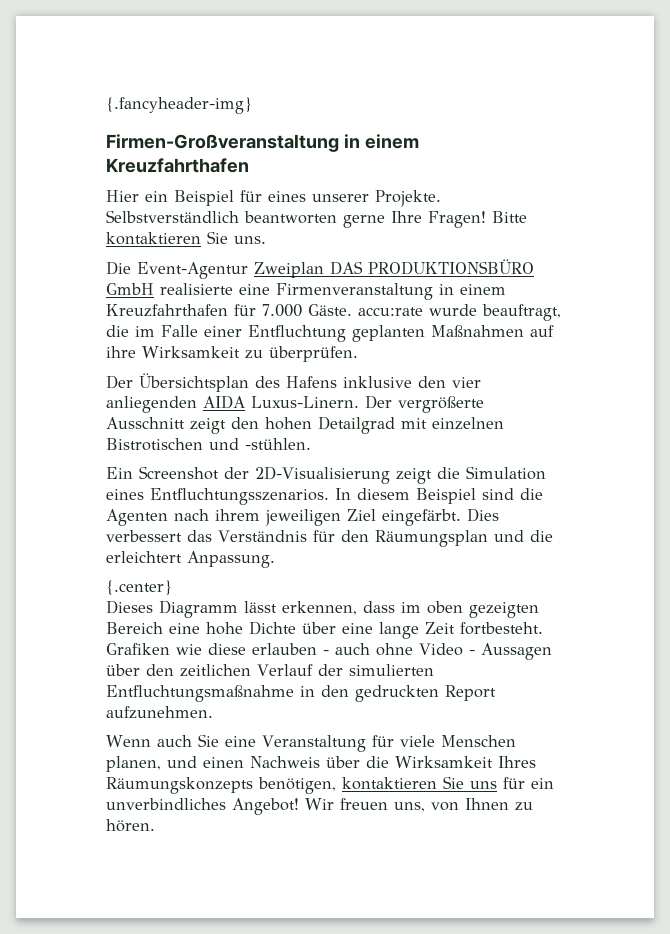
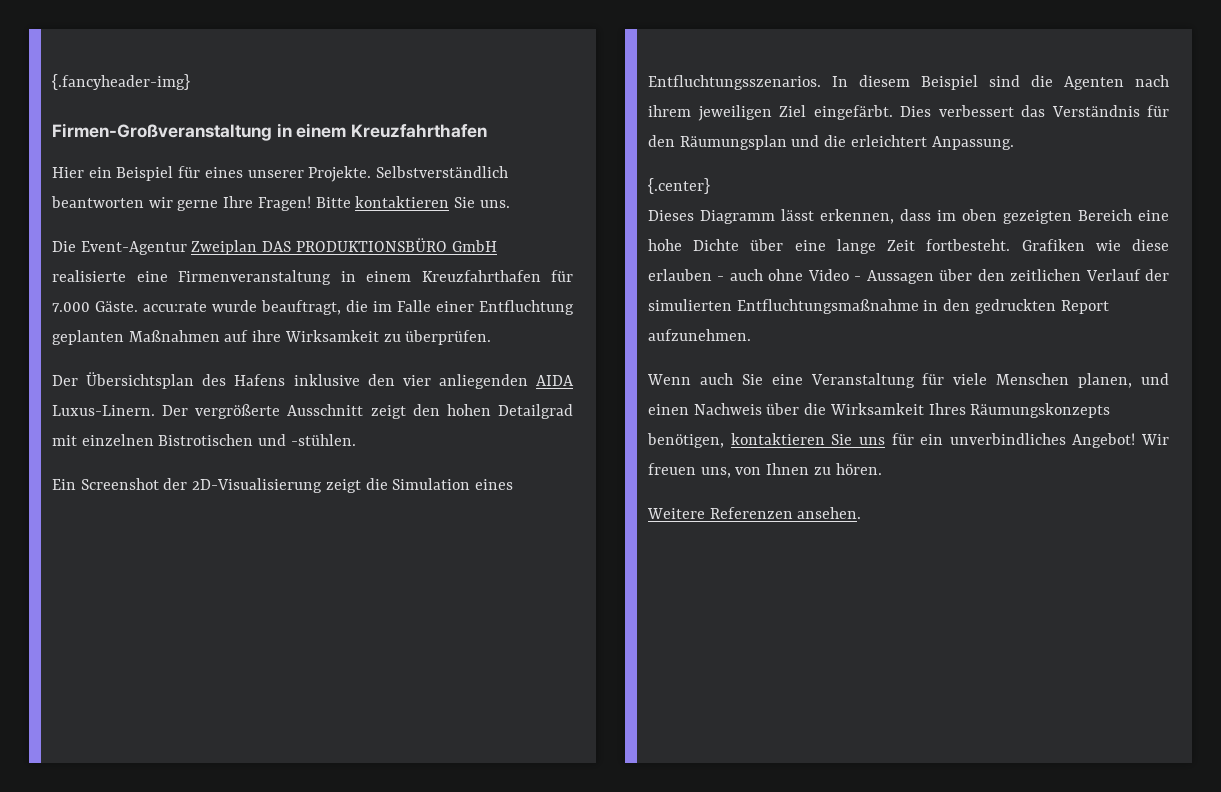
- Selbstverständlich beantworten gerne Ihre Fragen!
+ Selbstverständlich beantworten wir gerne Ihre Fragen!
+ Weitere Referenzen ansehen.

